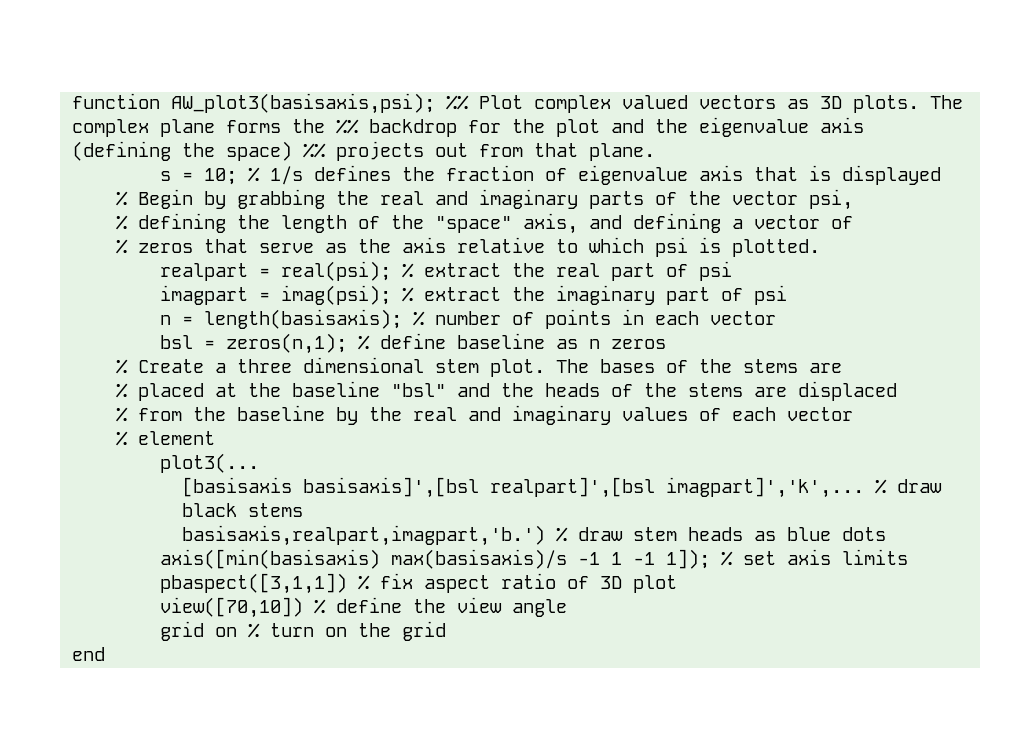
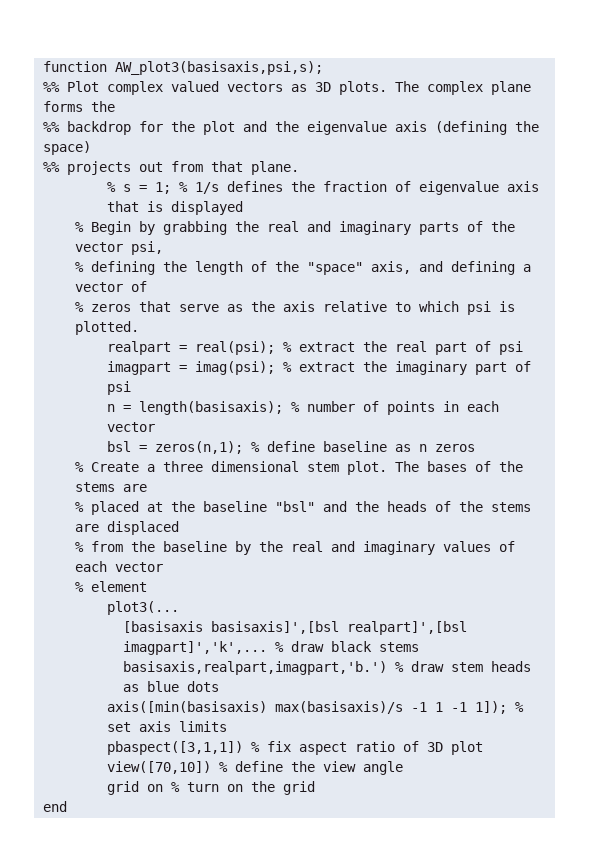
- function AW_plot3(basisaxis,psi); %% Plot complex valued vectors as 3D plots.
+ function AW_plot3(basisaxis,psi,s);
+ %% Plot complex valued vectors as 3D plots.
- The complex plane forms the %% backdrop for the plot and the eigenvalue axis (defining the space) %% projects out from that plane.
+ The complex plane forms the
+ %% backdrop for the plot and the eigenvalue axis (defining the space)
+ %% projects out from that plane.
- s = 10; % 1/s defines the fraction of eigenvalue axis that is displayed
+ % s = 1; % 1/s defines the fraction of eigenvalue axis that is displayed

